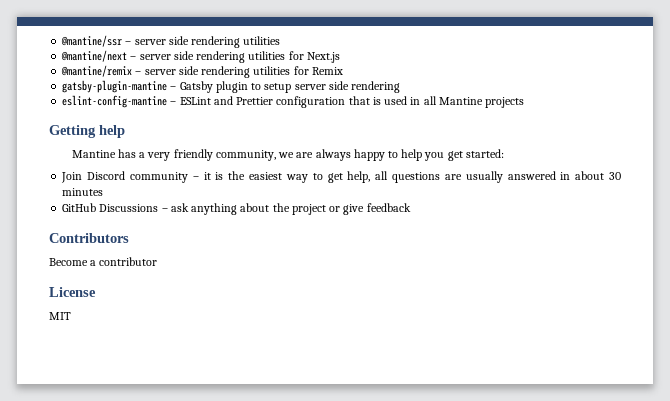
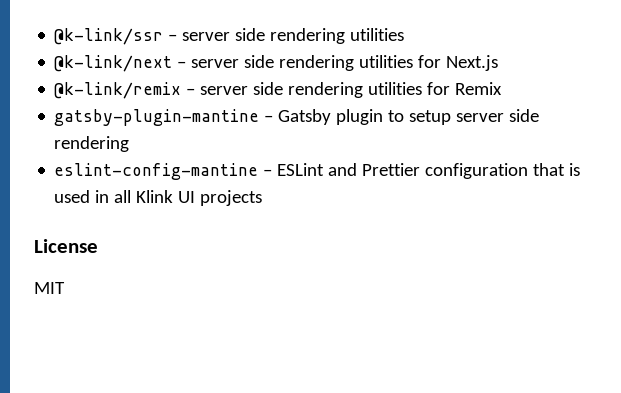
- @mantine/ssr – server side rendering utilities
+ @k-link/ssr – server side rendering utilities
- @mantine/next – server side rendering utilities for Next.js
+ @k-link/next – server side rendering utilities for Next.js
- @mantine/remix – server side rendering utilities for Remix
+ @k-link/remix – server side rendering utilities for Remix
- eslint-config-mantine – ESLint and Prettier configuration that is used in all Mantine projects
+ eslint-config-mantine – ESLint and Prettier configuration that is used in all Klink UI projects
- Getting help
- Mantine has a very friendly community, we are always happy to help you get started:
- Join Discord community – it is the easiest way to get help, all questions are usually answered in about 30 minutes
- GitHub Discussions – ask anything about the project or give feedback
- Contributors
- Become a contributor

